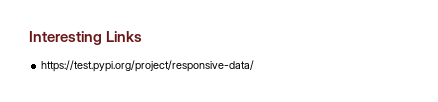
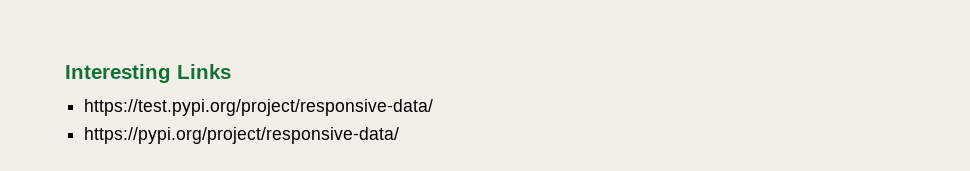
+ https://pypi.org/project/responsive-data/

